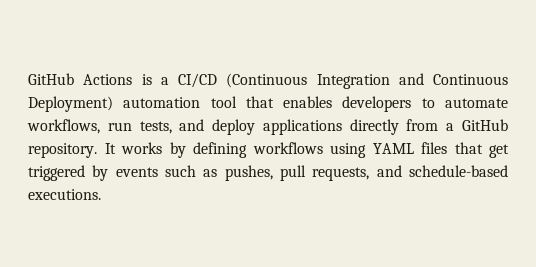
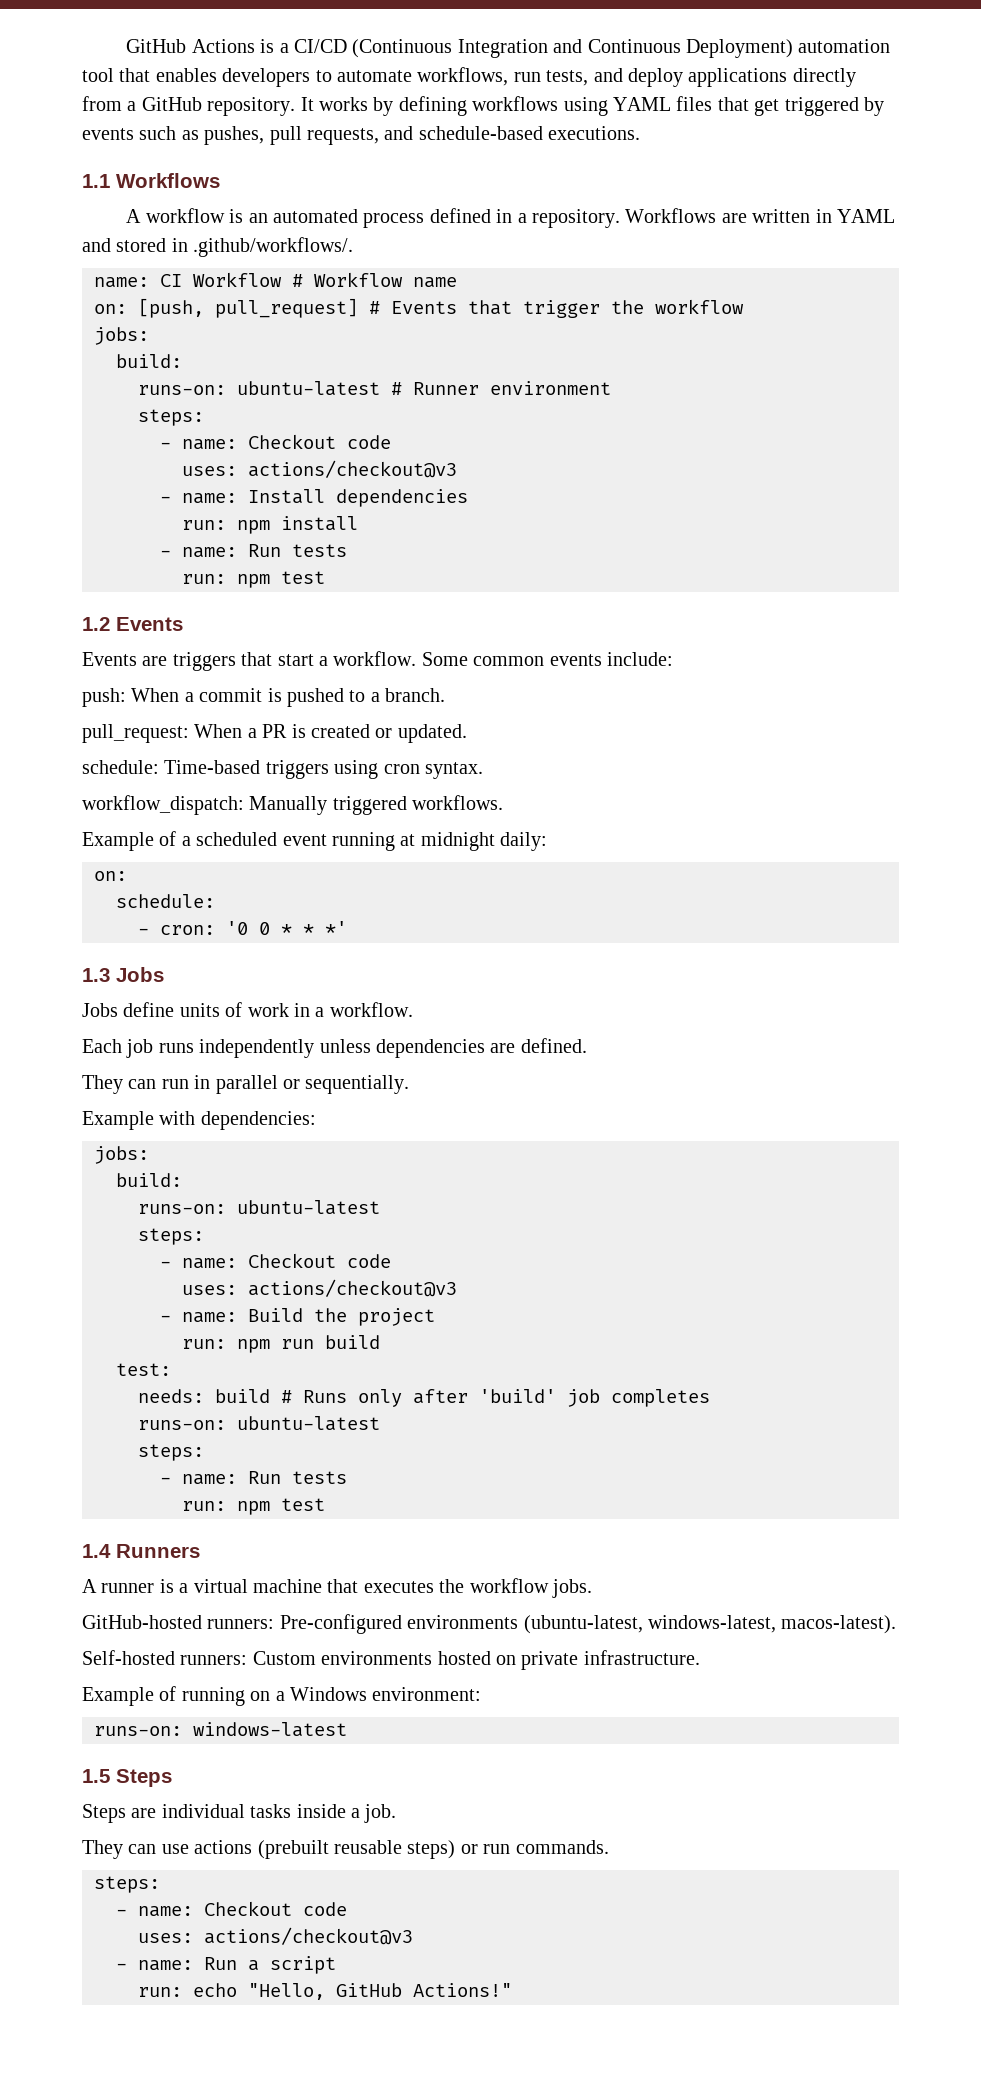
+ 1.1 Workflows
+ A workflow is an automated process defined in a repository. Workflows are written in YAML and stored in .github/workflows/.
+ name: CI Workflow # Workflow name
+ on: [push, pull_request] # Events that trigger the workflow
+ jobs:
+ build:
+ runs-on: ubuntu-latest # Runner environment
+ steps:
+ - name: Checkout code
+ uses: actions/checkout@v3
+ - name: Install dependencies
+ run: npm install
+ - name: Run tests
+ run: npm test
+ 1.2 Events
+ Events are triggers that start a workflow. Some common events include:
+ push: When a commit is pushed to a branch.
+ pull_request: When a PR is created or updated.
+ schedule: Time-based triggers using cron syntax.
+ workflow_dispatch: Manually triggered workflows.
+ Example of a scheduled event running at midnight daily:
+ on:
+ schedule:
+ - cron: '0 0 * * *'
+ 1.3 Jobs
+ Jobs define units of work in a workflow.
+ Each job runs independently unless dependencies are defined.
+ They can run in parallel or sequentially.
+ Example with dependencies:
+ jobs:
+ build:
+ runs-on: ubuntu-latest
+ steps:
+ - name: Checkout code
+ uses: actions/checkout@v3
+ - name: Build the project
+ run: npm run build
+ test:
+ needs: build # Runs only after 'build' job completes
+ runs-on: ubuntu-latest
+ steps:
+ - name: Run tests
+ run: npm test
+ 1.4 Runners
+ A runner is a virtual machine that executes the workflow jobs.
+ GitHub-hosted runners: Pre-configured environments (ubuntu-latest, windows-latest, macos-latest).
+ Self-hosted runners: Custom environments hosted on private infrastructure.
+ Example of running on a Windows environment:
+ runs-on: windows-latest
+ 1.5 Steps
+ Steps are individual tasks inside a job.
+ They can use actions (prebuilt reusable steps) or run commands.
+ steps:
+ - name: Checkout code
+ uses: actions/checkout@v3
+ - name: Run a script
+ run: echo "Hello, GitHub Actions!"

